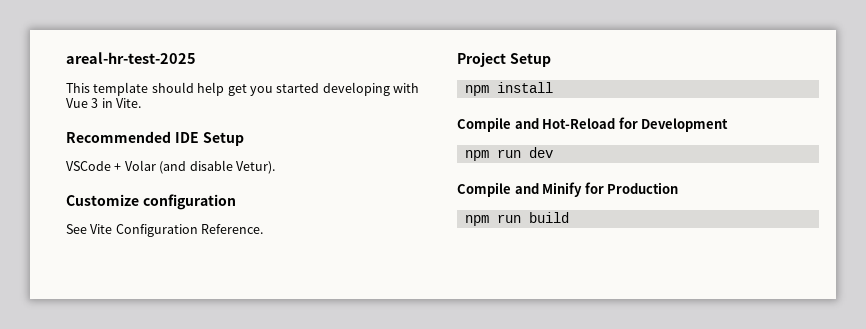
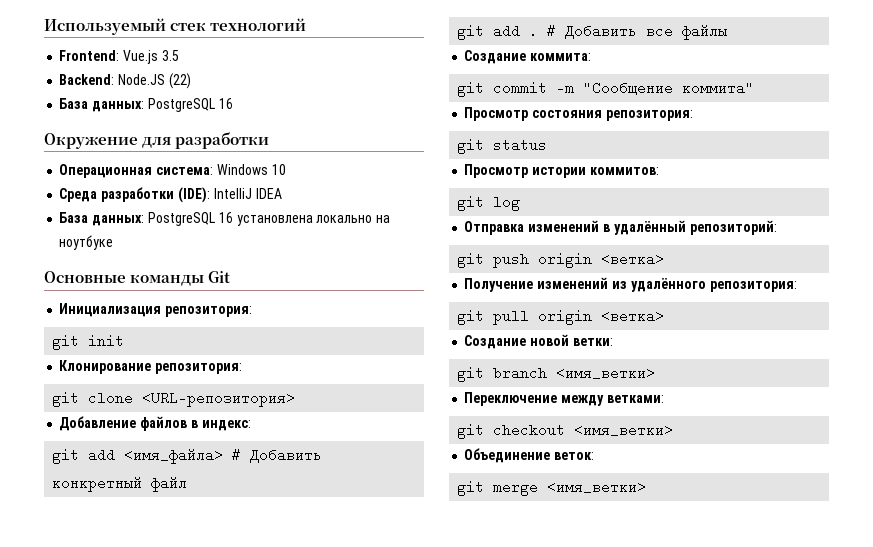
- areal-hr-test-2025
- This template should help get you started developing with Vue 3 in Vite.
- Recommended IDE Setup
- VSCode + Volar (and disable Vetur).
- Customize configuration
- See Vite Configuration Reference.
- Project Setup
- npm install
- Compile and Hot-Reload for Development
- npm run dev
- Compile and Minify for Production
- npm run build
+ Используемый стек технологий
+ Frontend: Vue.js 3.5
+ Backend: Node.JS (22)
+ База данных: PostgreSQL 16
+ Окружение для разработки
+ Операционная система: Windows 10
+ Среда разработки (IDE): IntelliJ IDEA
+ База данных: PostgreSQL 16 установлена локально на ноутбуке
+ Основные команды Git
+ Инициализация репозитория:
+ git init
+ Клонирование репозитория:
+ git clone <URL-репозитория>
+ Добавление файлов в индекс:
+ git add <имя_файла> # Добавить конкретный файл
+ git add . # Добавить все файлы
+ Создание коммита:
+ git commit -m "Сообщение коммита"
+ Просмотр состояния репозитория:
+ git status
+ Просмотр истории коммитов:
+ git log
+ Отправка изменений в удалённый репозиторий:
+ git push origin <ветка>
+ Получение изменений из удалённого репозитория:
+ git pull origin <ветка>
+ Создание новой ветки:
+ git branch <имя_ветки>
+ Переключение между ветками:
+ git checkout <имя_ветки>
+ Объединение веток:
+ git merge <имя_ветки>

